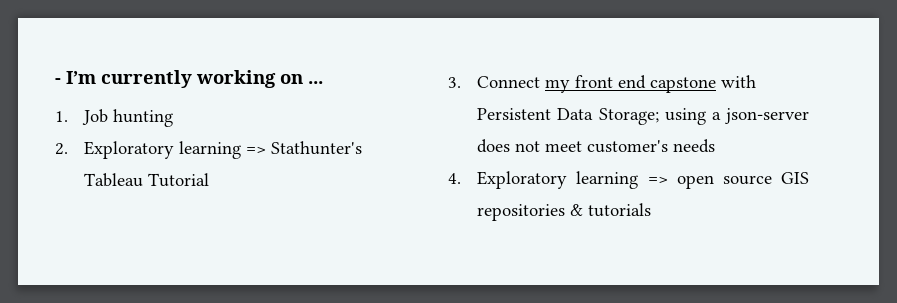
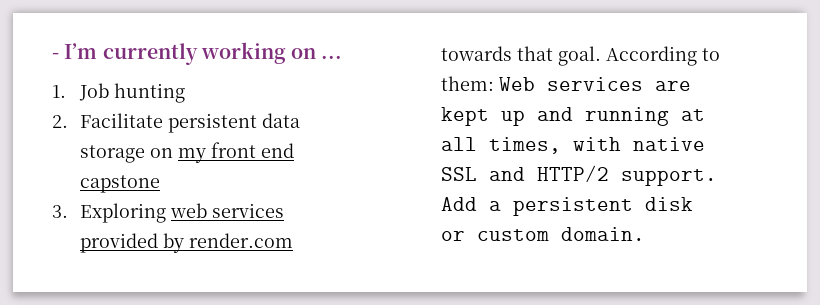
- 2. Exploratory learning => Stathunter's Tableau Tutorial
- 3. Connect my front end capstone with Persistent Data Storage; using a json-server does not meet customer's needs
- 4. Exploratory learning => open source GIS repositories & tutorials
+ 2. Facilitate persistent data storage on my front end capstone
+ 3. Exploring web services provided by render.com towards that goal. According to them: Web services are kept up and running at all times, with native SSL and HTTP/2 support. Add a persistent disk or custom domain.

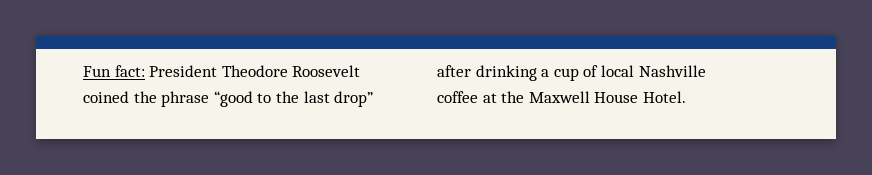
- - I’m currently working on ...
- 1. Job hunting
- 2. Facilitate persistent data storage on my front end capstone
- 3. Exploring web services provided by render.com towards that goal. According to them: Web services are kept up and running at all times, with native SSL and HTTP/2 support. Add a persistent disk or custom domain.
+ Fun fact: President Theodore Roosevelt coined the phrase “good to the last drop” after drinking a cup of local Nashville coffee at the Maxwell House Hotel.

